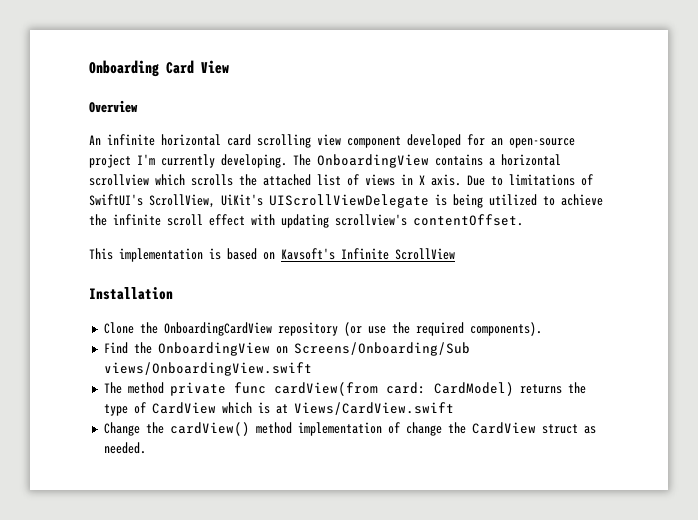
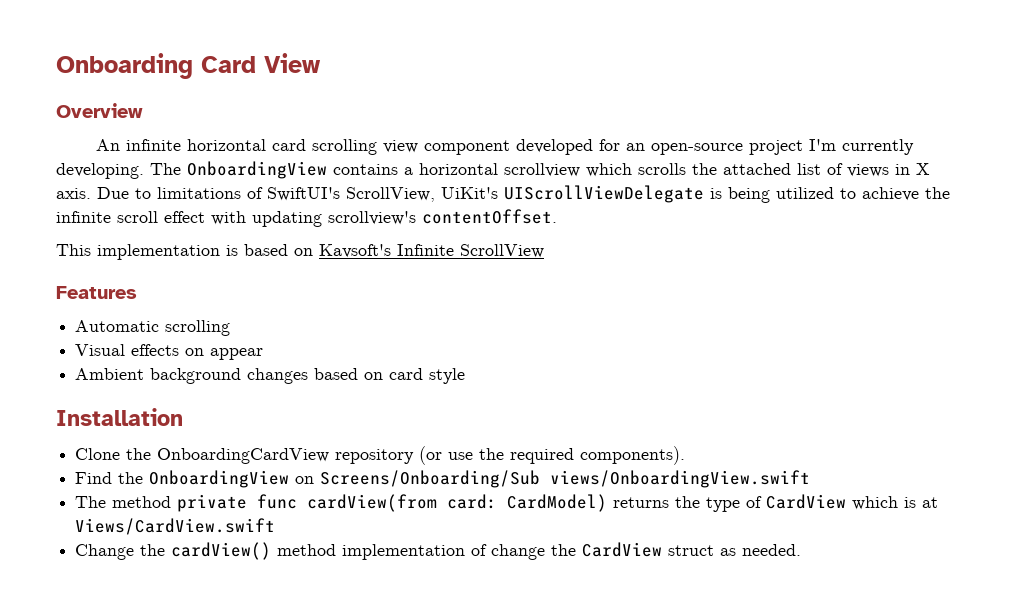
+ Features
+ Automatic scrolling
+ Visual effects on appear
+ Ambient background changes based on card style

